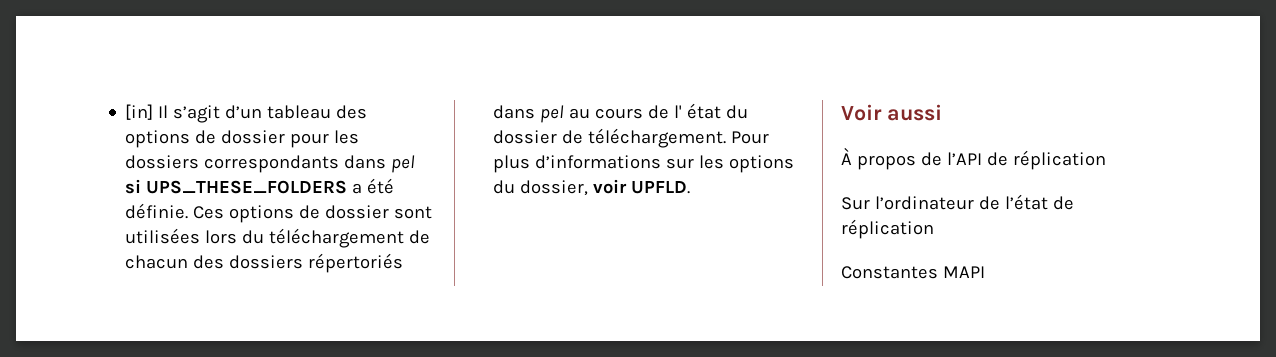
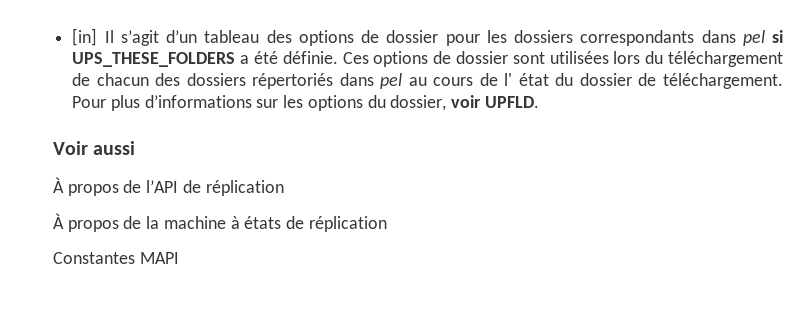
- Sur l’ordinateur de l’état de réplication
+ À propos de la machine à états de réplication

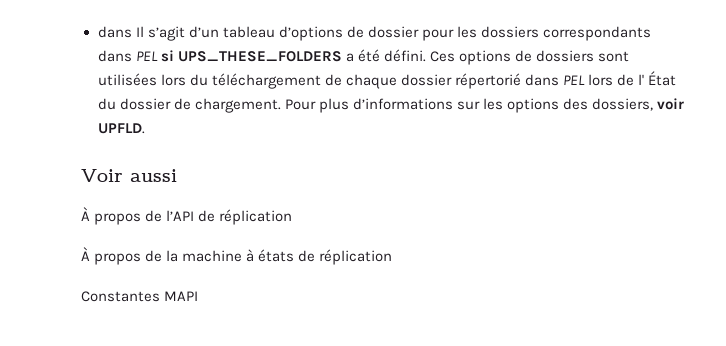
- [in] Il s’agit d’un tableau des options de dossier pour les dossiers correspondants dans pel si UPS_THESE_FOLDERS a été définie.
+ dans Il s’agit d’un tableau d’options de dossier pour les dossiers correspondants dans PEL si UPS_THESE_FOLDERS a été défini.
- Ces options de dossier sont utilisées lors du téléchargement de chacun des dossiers répertoriés dans pel au cours de l' état du dossier de téléchargement.
+ Ces options de dossiers sont utilisées lors du téléchargement de chaque dossier répertorié dans PEL lors de l' État du dossier de chargement.
- Pour plus d’informations sur les options du dossier, voir UPFLD.
+ Pour plus d’informations sur les options des dossiers, voir UPFLD.

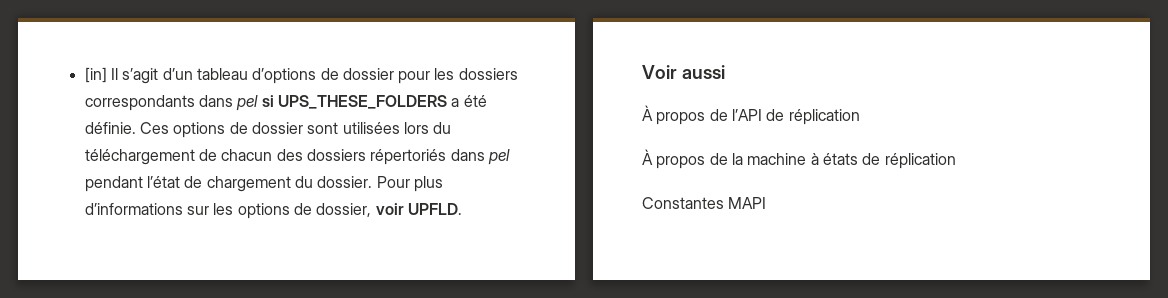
- dans Il s’agit d’un tableau d’options de dossier pour les dossiers correspondants dans PEL si UPS_THESE_FOLDERS a été défini.
+ [in] Il s’agit d’un tableau d’options de dossier pour les dossiers correspondants dans pel si UPS_THESE_FOLDERS a été définie.
- Ces options de dossiers sont utilisées lors du téléchargement de chaque dossier répertorié dans PEL lors de l' État du dossier de chargement.
+ Ces options de dossier sont utilisées lors du téléchargement de chacun des dossiers répertoriés dans pel pendant l’état de chargement du dossier.
- Pour plus d’informations sur les options des dossiers, voir UPFLD.
+ Pour plus d’informations sur les options de dossier, voir UPFLD.

